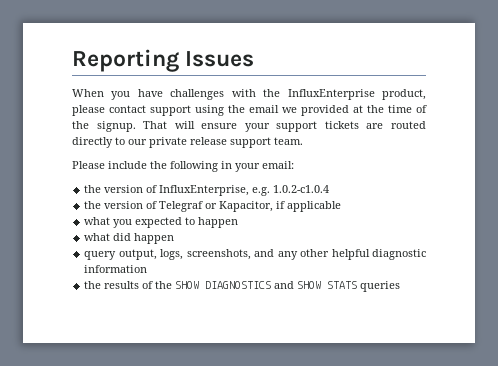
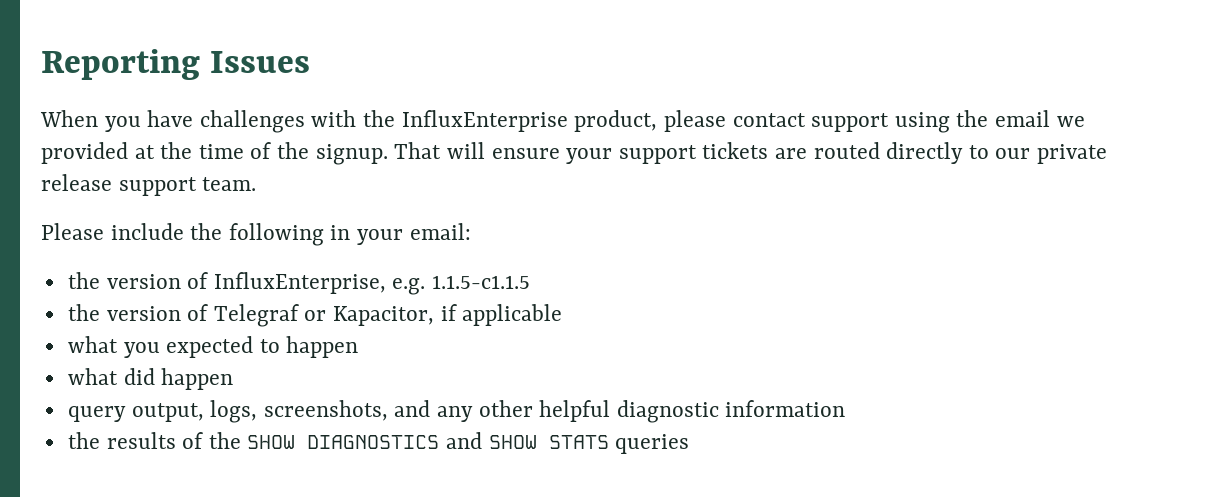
- the version of InfluxEnterprise, e.g. 1.0.2-c1.0.4
+ the version of InfluxEnterprise, e.g. 1.1.5-c1.1.5

